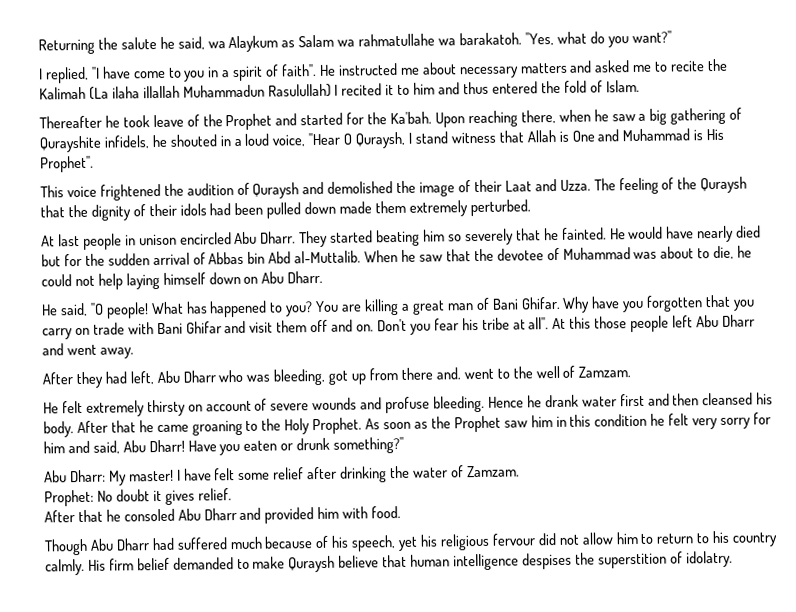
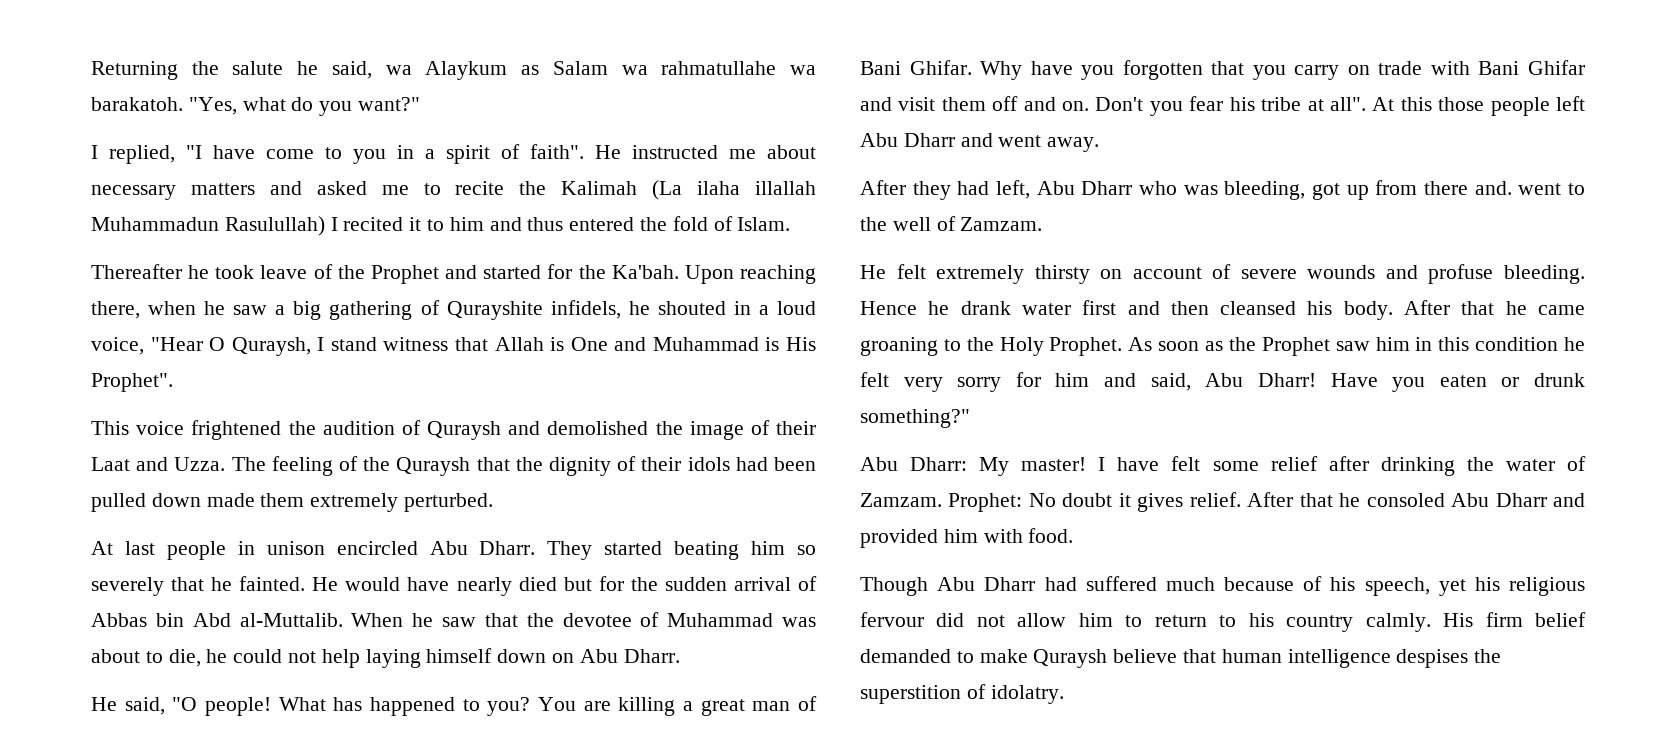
- I have felt some relief after drinking the water of Zamzam.
- Prophet: No doubt it gives relief.
- After that he consoled Abu Dharr and provided him with food.
+ I have felt some relief after drinking the water of Zamzam. Prophet: No doubt it gives relief. After that he consoled Abu Dharr and provided him with food.

